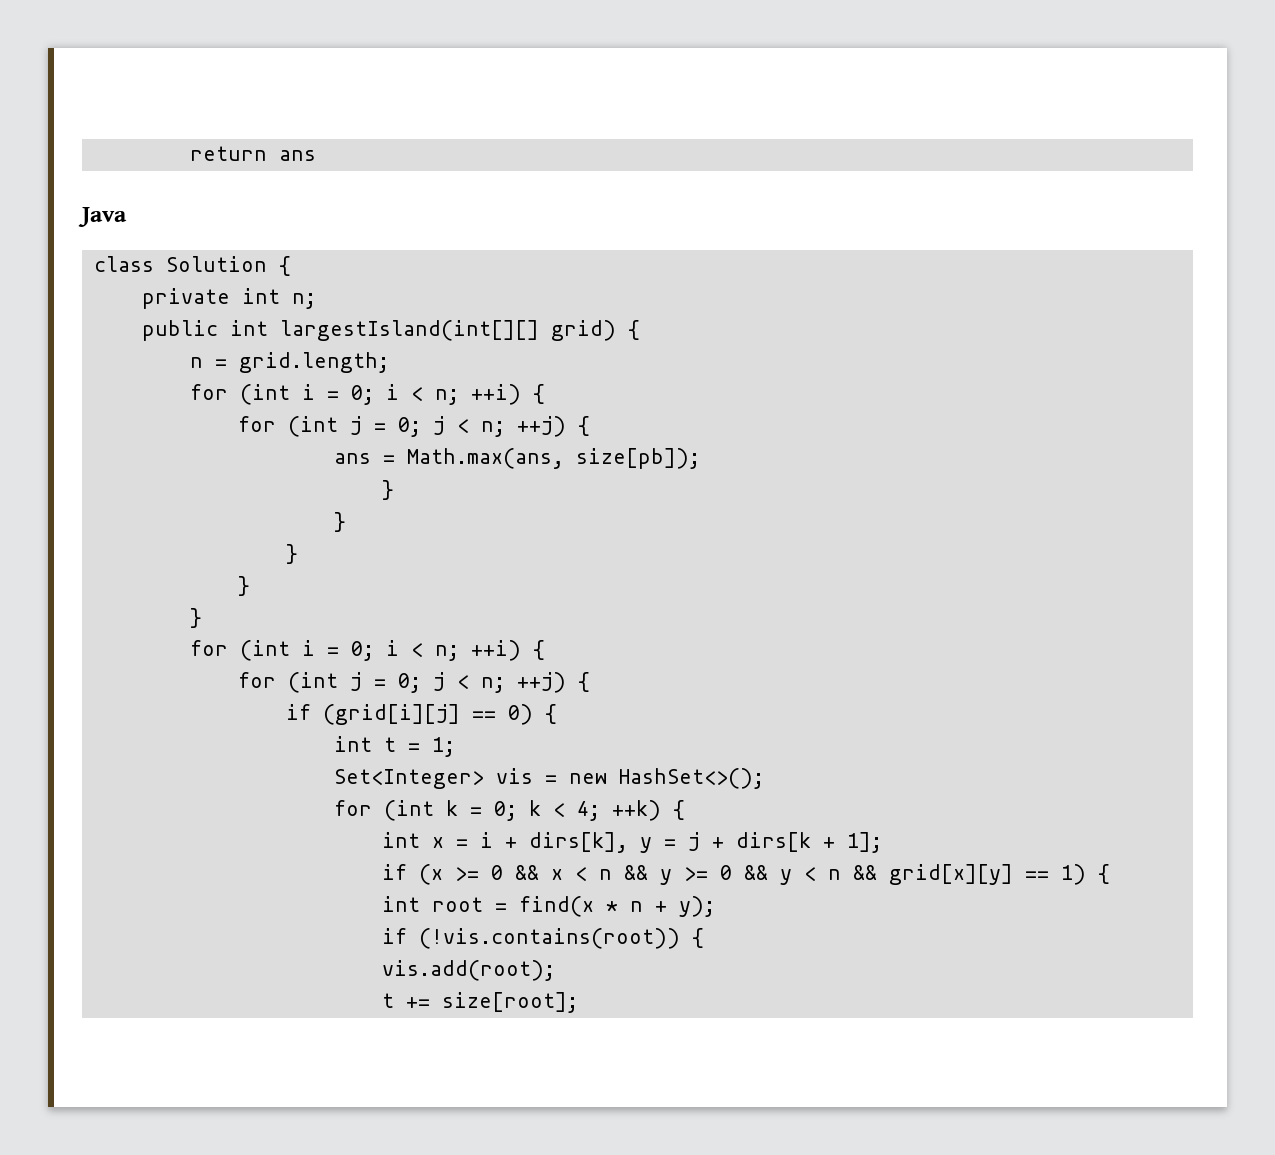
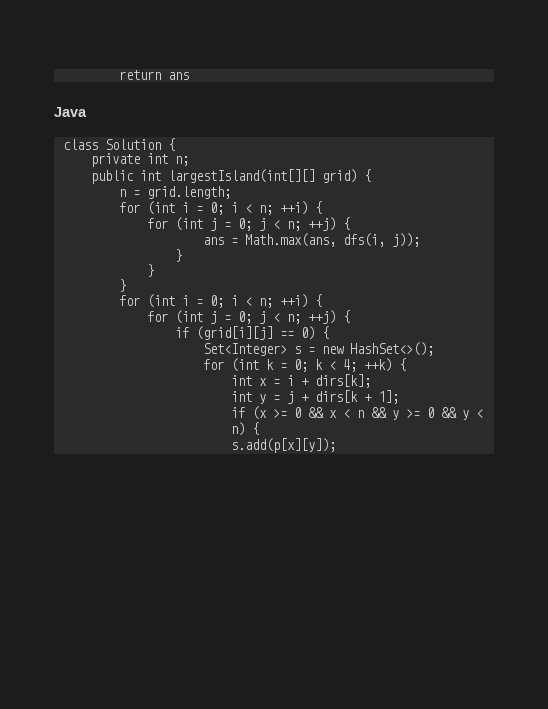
- ans = Math.max(ans, size[pb]);
- }
- }
+ ans = Math.max(ans, dfs(i, j));
- int t = 1;
- Set<Integer> vis = new HashSet<>();
+ Set<Integer> s = new HashSet<>();
- int x = i + dirs[k], y = j + dirs[k + 1];
+ int x = i + dirs[k];
+ int y = j + dirs[k + 1];
- if (x >= 0 && x < n && y >= 0 && y < n && grid[x][y] == 1) {
- int root = find(x * n + y);
- if (!vis.contains(root)) {
- vis.add(root);
- t += size[root];
+ if (x >= 0 && x < n && y >= 0 && y < n) {
+ s.add(p[x][y]);

